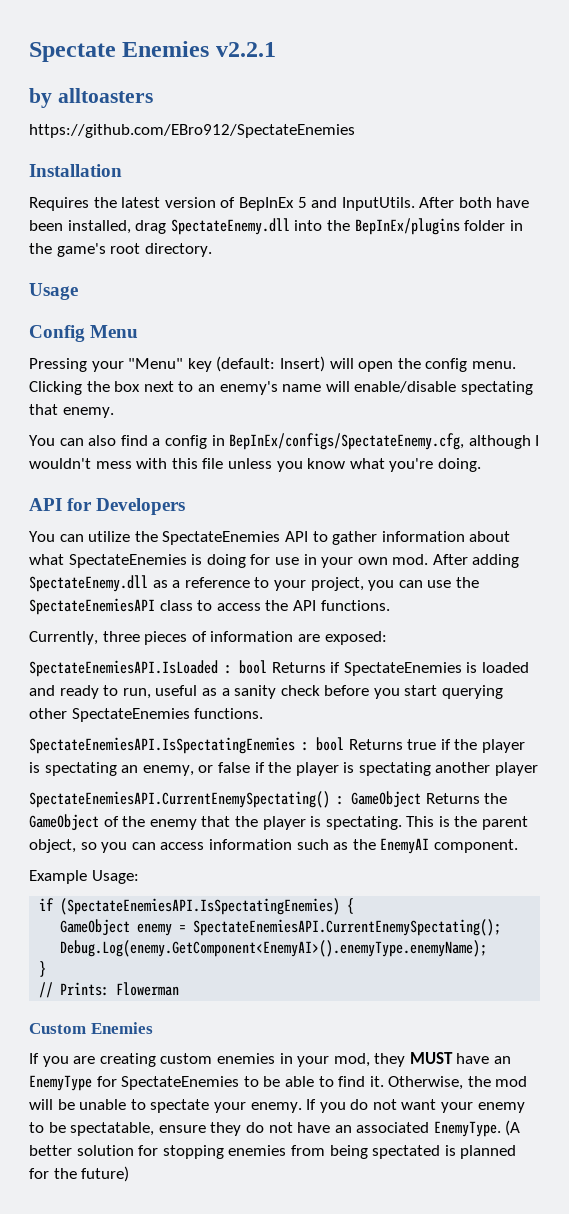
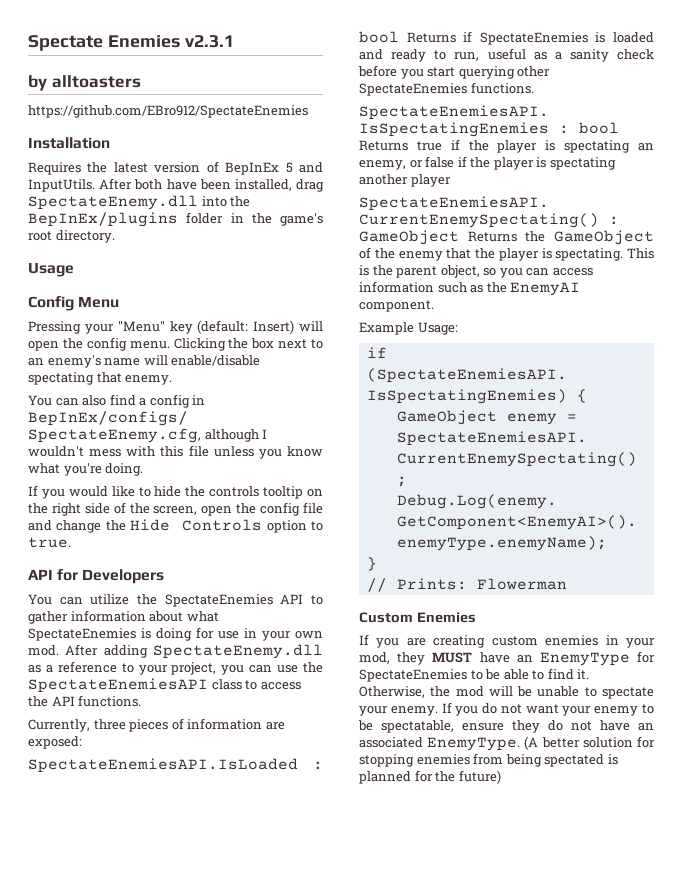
- Spectate Enemies v2.2.1
+ Spectate Enemies v2.3.1
+ If you would like to hide the controls tooltip on the right side of the screen, open the config file and change the Hide Controls option to true.

